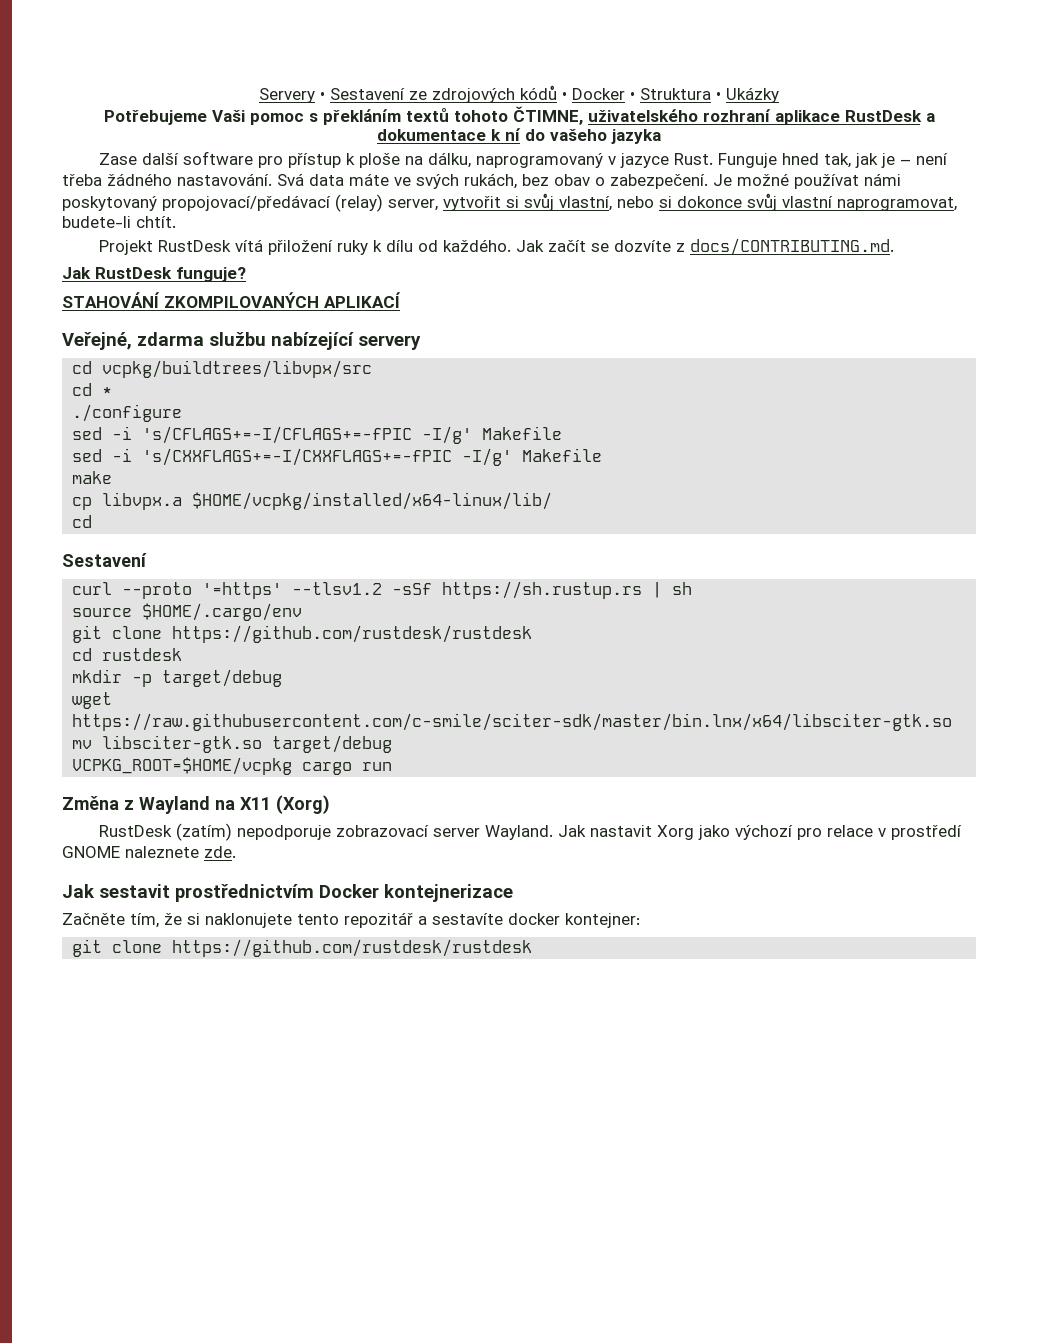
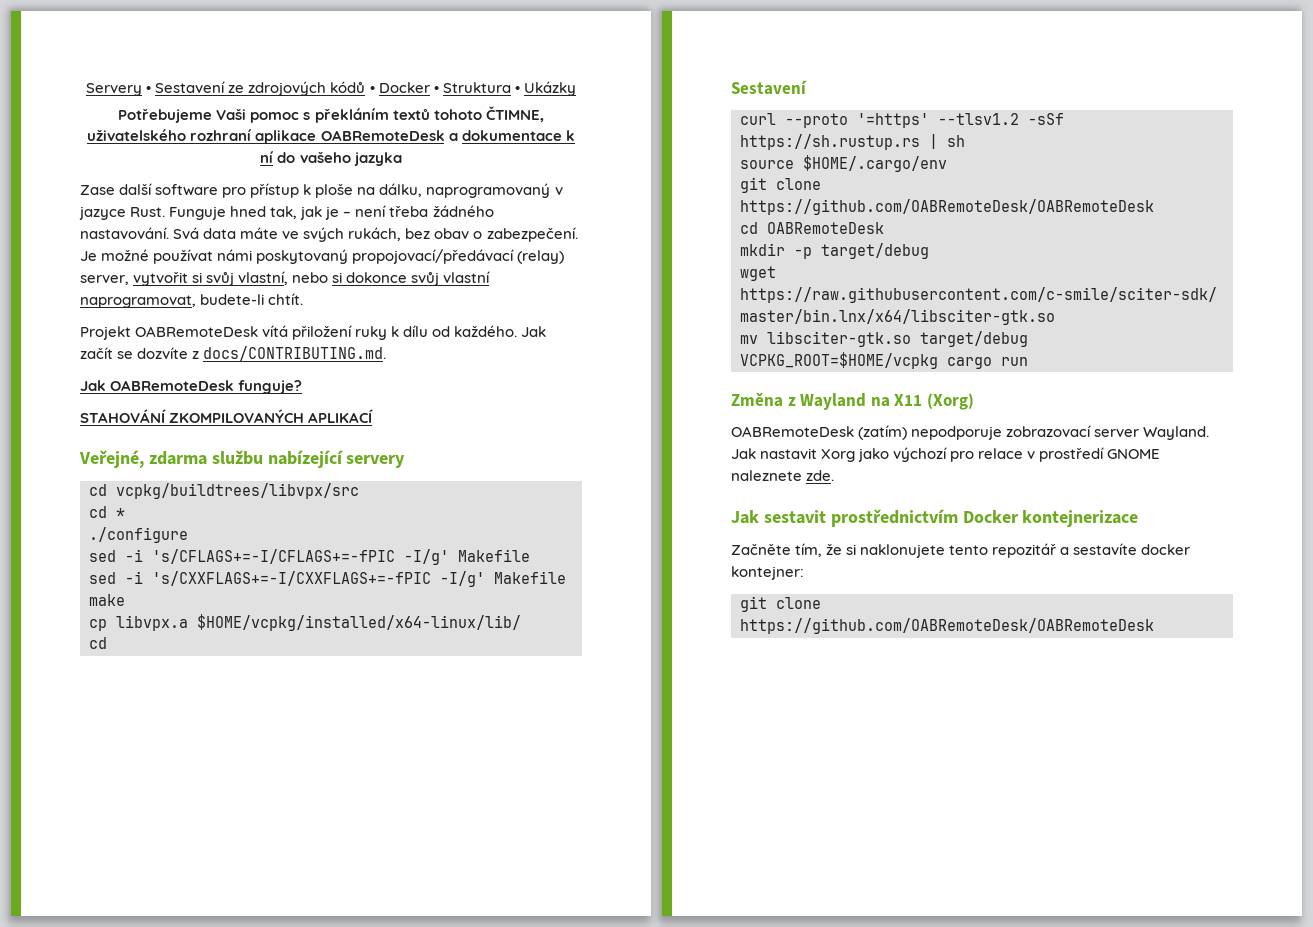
- Potřebujeme Vaši pomoc s překláním textů tohoto ČTIMNE, uživatelského rozhraní aplikace RustDesk a dokumentace k ní do vašeho jazyka
+ Potřebujeme Vaši pomoc s překláním textů tohoto ČTIMNE, uživatelského rozhraní aplikace OABRemoteDesk a dokumentace k ní do vašeho jazyka
- Projekt RustDesk vítá přiložení ruky k dílu od každého.
+ Projekt OABRemoteDesk vítá přiložení ruky k dílu od každého.
- Jak RustDesk funguje?
+ Jak OABRemoteDesk funguje?
  source $HOME/.cargo/env
- git clone https://github.com/rustdesk/rustdesk
- cd rustdesk
+ git clone https://github.com/OABRemoteDesk/OABRemoteDesk
+ cd OABRemoteDesk
- RustDesk (zatím) nepodporuje zobrazovací server Wayland.
+ OABRemoteDesk (zatím) nepodporuje zobrazovací server Wayland.
  Začněte tím, že si naklonujete tento repozitář a sestavíte docker kontejner:
- git clone https://github.com/rustdesk/rustdesk
+ git clone https://github.com/OABRemoteDesk/OABRemoteDesk

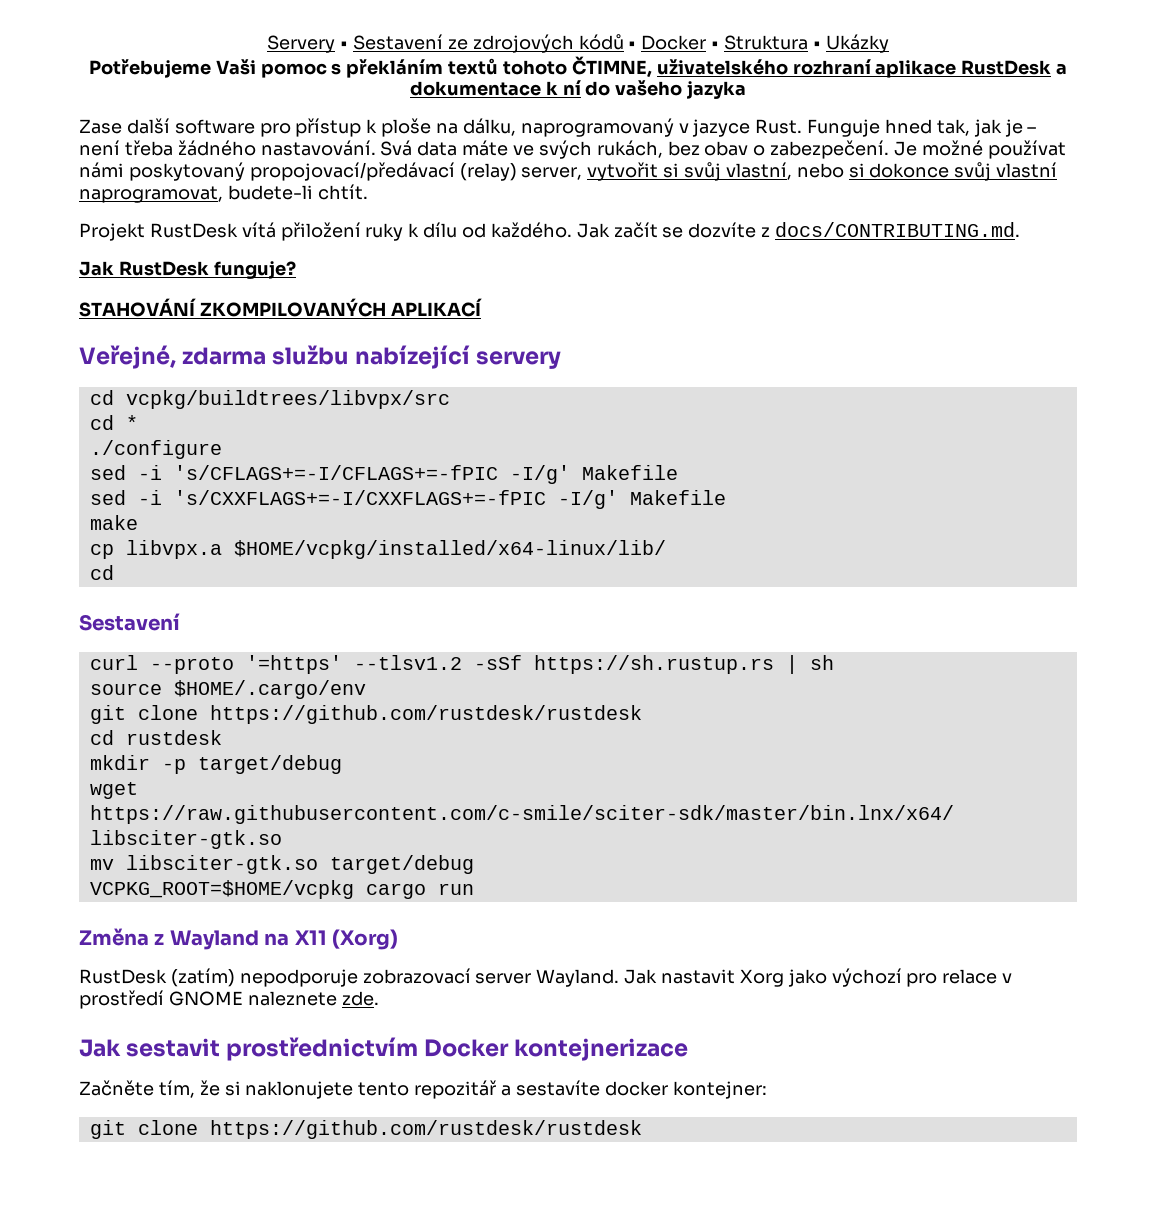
- Potřebujeme Vaši pomoc s překláním textů tohoto ČTIMNE, uživatelského rozhraní aplikace OABRemoteDesk a dokumentace k ní do vašeho jazyka
+ Potřebujeme Vaši pomoc s překláním textů tohoto ČTIMNE, uživatelského rozhraní aplikace RustDesk a dokumentace k ní do vašeho jazyka
- Projekt OABRemoteDesk vítá přiložení ruky k dílu od každého.
+ Projekt RustDesk vítá přiložení ruky k dílu od každého.
- Jak OABRemoteDesk funguje?
+ Jak RustDesk funguje?
  source $HOME/.cargo/env
- git clone https://github.com/OABRemoteDesk/OABRemoteDesk
- cd OABRemoteDesk
+ git clone https://github.com/rustdesk/rustdesk
+ cd rustdesk
- OABRemoteDesk (zatím) nepodporuje zobrazovací server Wayland.
+ RustDesk (zatím) nepodporuje zobrazovací server Wayland.
  Začněte tím, že si naklonujete tento repozitář a sestavíte docker kontejner:
- git clone https://github.com/OABRemoteDesk/OABRemoteDesk
+ git clone https://github.com/rustdesk/rustdesk

